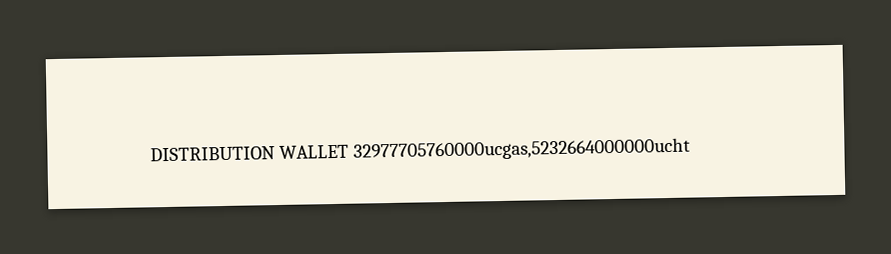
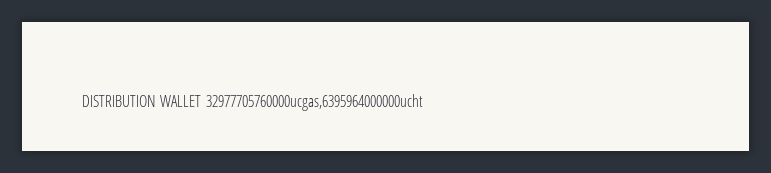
- DISTRIBUTION WALLET 32977705760000ucgas,5232664000000ucht
+ DISTRIBUTION WALLET 32977705760000ucgas,6395964000000ucht

